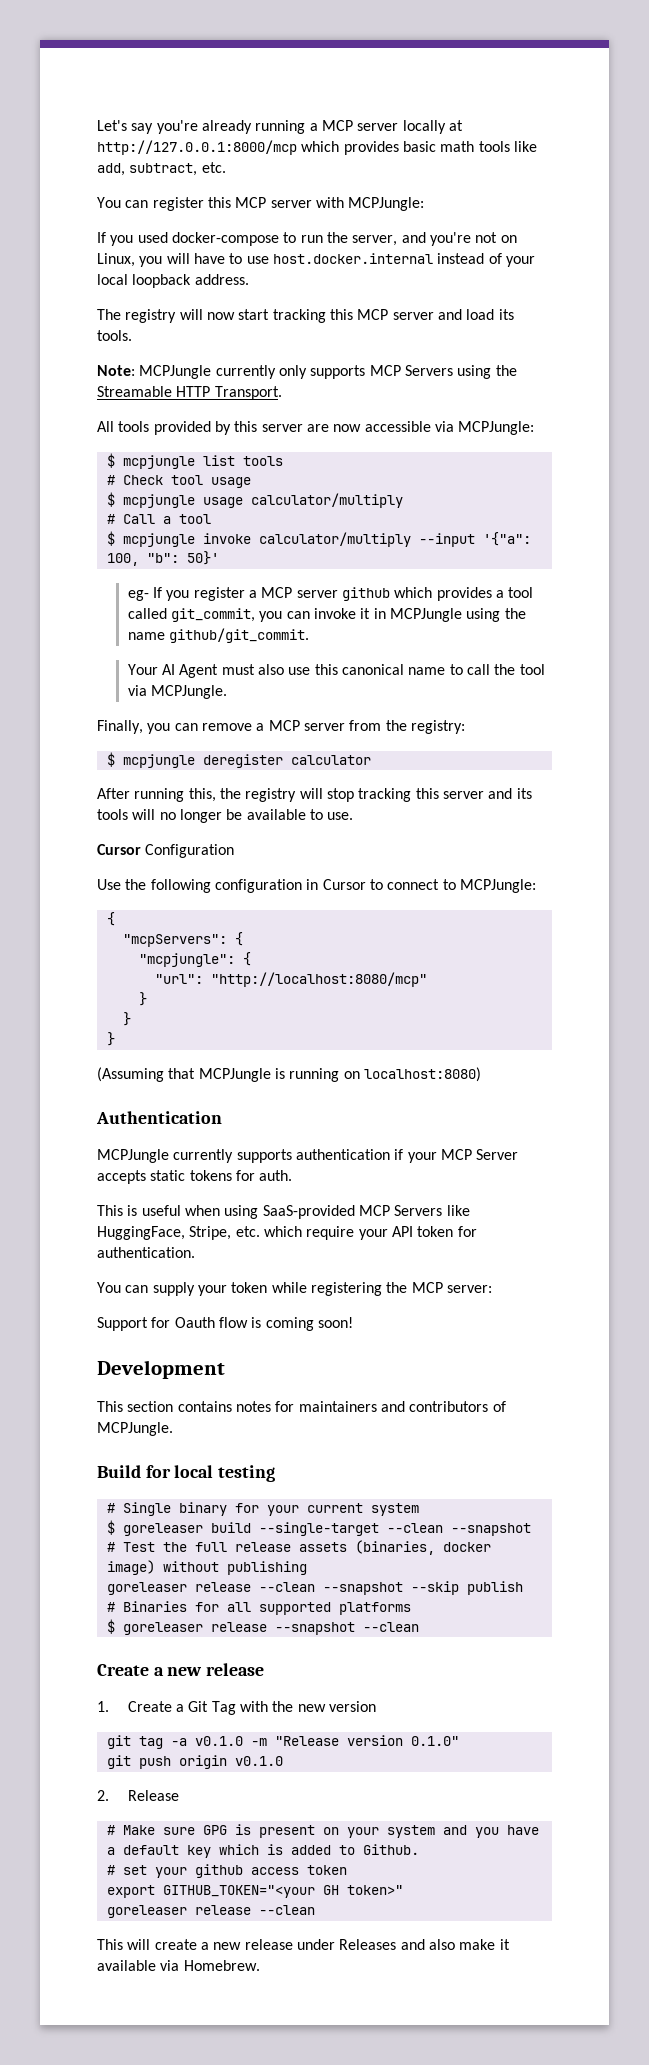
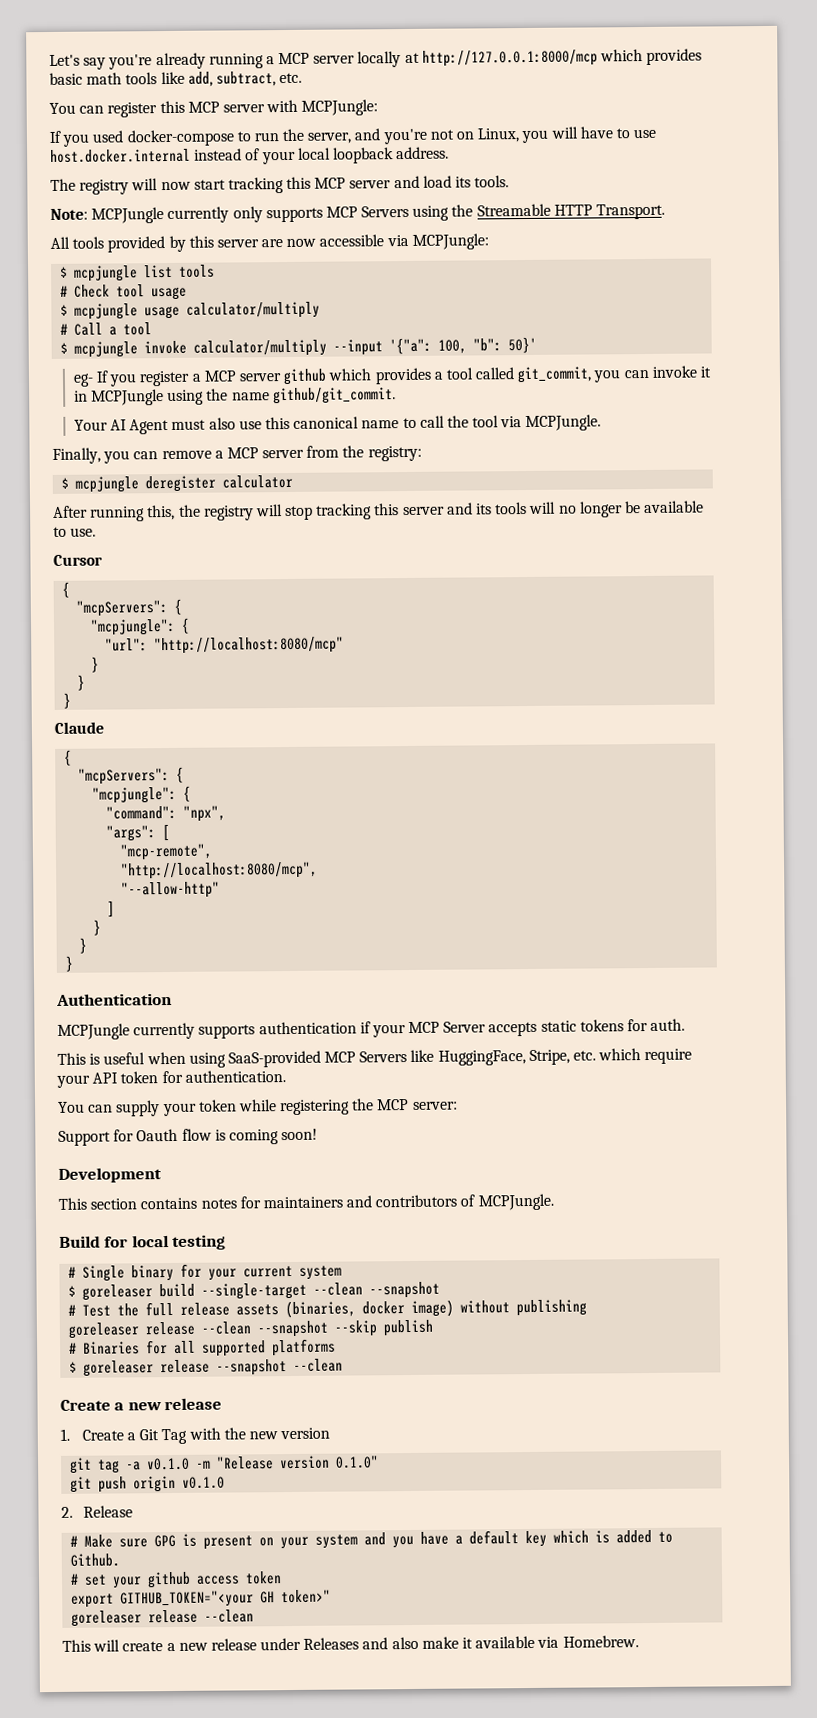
- Cursor Configuration
- Use the following configuration in Cursor to connect to MCPJungle:
+ Cursor
- (Assuming that MCPJungle is running on localhost:8080)
+ Claude
+ {
+ "mcpServers": {
+ "mcpjungle": {
+ "command": "npx",
+ "args": [
+ "mcp-remote",
+ "http://localhost:8080/mcp",
+ "--allow-http"
+ ]
+ }
+ }
+ }

